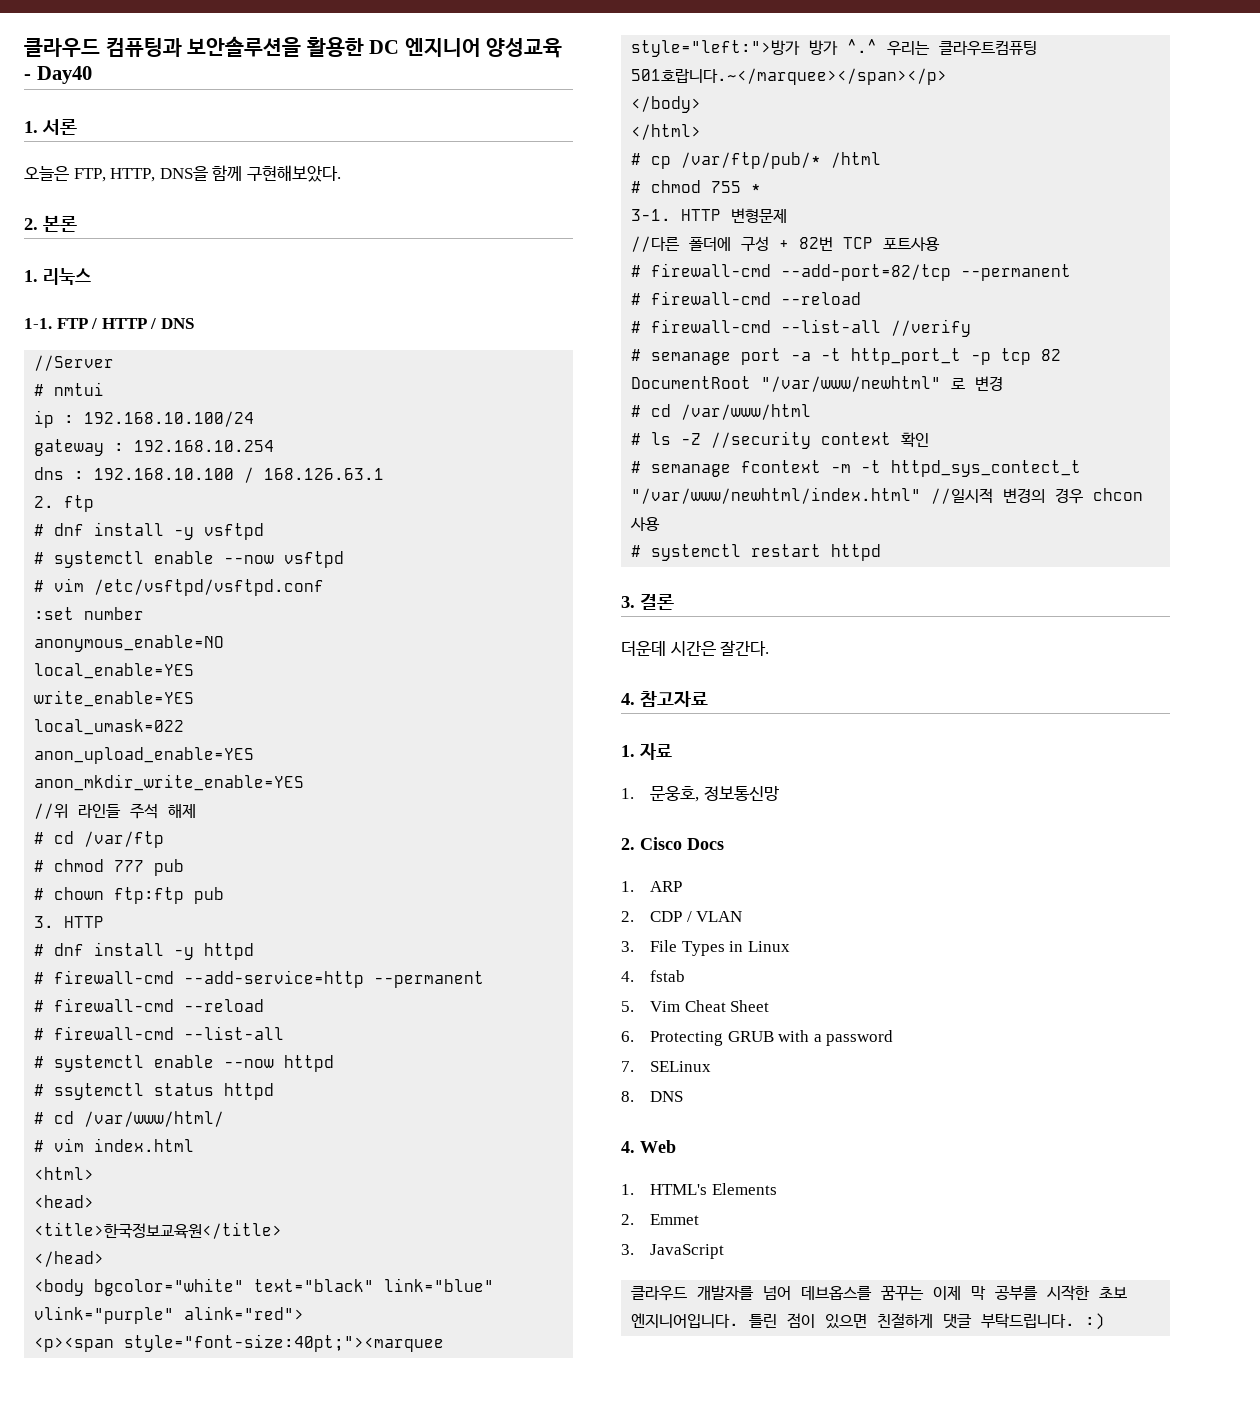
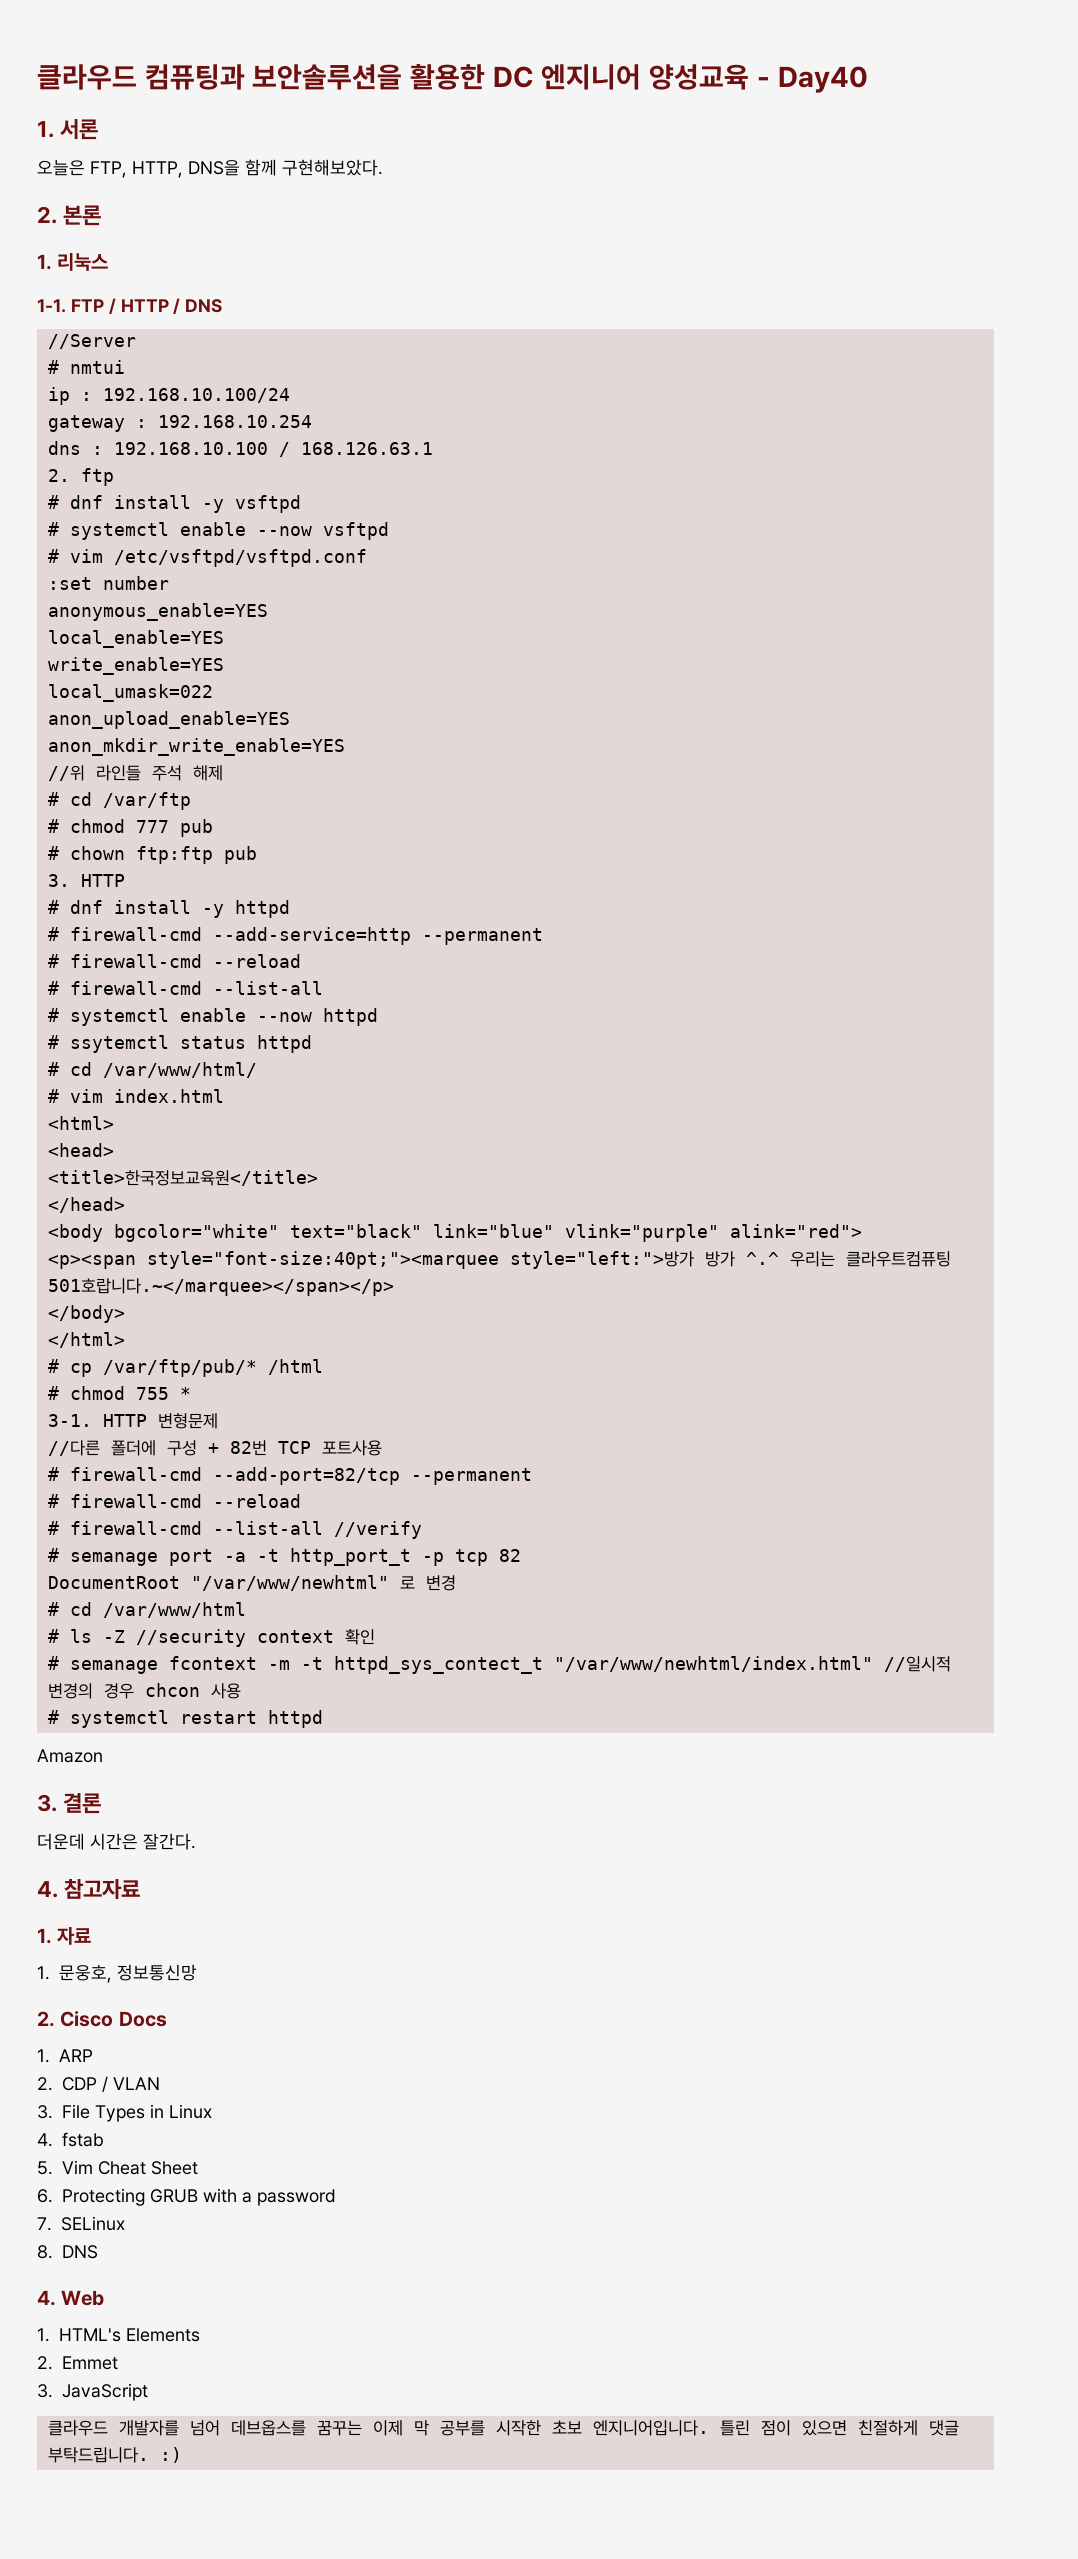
- anonymous_enable=NO
+ anonymous_enable=YES
+ Amazon

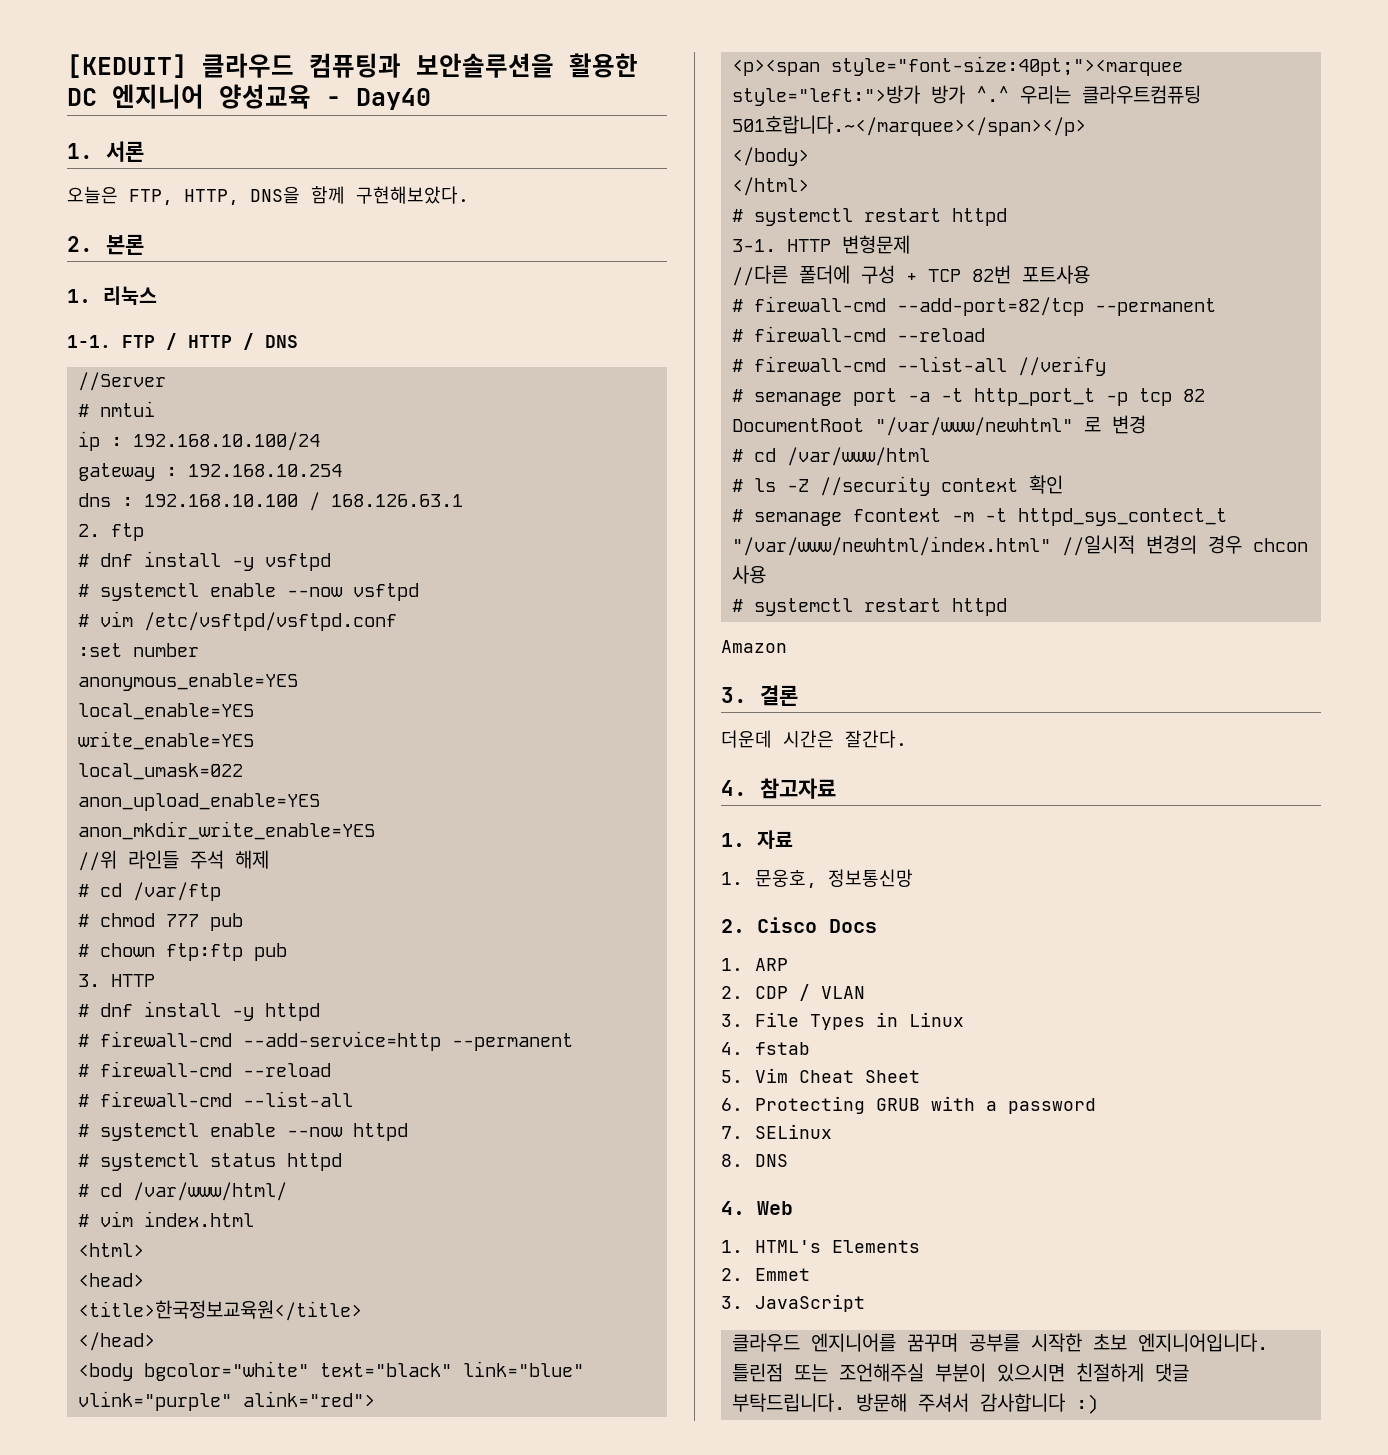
- 클라우드 컴퓨팅과 보안솔루션을 활용한 DC 엔지니어 양성교육 - Day40
+ [KEDUIT] 클라우드 컴퓨팅과 보안솔루션을 활용한 DC 엔지니어 양성교육 - Day40
- # ssytemctl status httpd
+ # systemctl status httpd
  </html>
- # cp /var/ftp/pub/* /html
- # chmod 755 *
+ # systemctl restart httpd
- //다른 폴더에 구성 + 82번 TCP 포트사용
+ //다른 폴더에 구성 + TCP 82번 포트사용
- 클라우드 개발자를 넘어 데브옵스를 꿈꾸는 이제 막 공부를 시작한 초보 엔지니어입니다. 틀린 점이 있으면 친절하게 댓글 부탁드립니다. :)
+ 클라우드 엔지니어를 꿈꾸며 공부를 시작한 초보 엔지니어입니다. 틀린점 또는 조언해주실 부분이 있으시면 친절하게 댓글 부탁드립니다. 방문해 주셔서 감사합니다 :)

